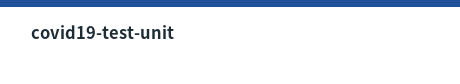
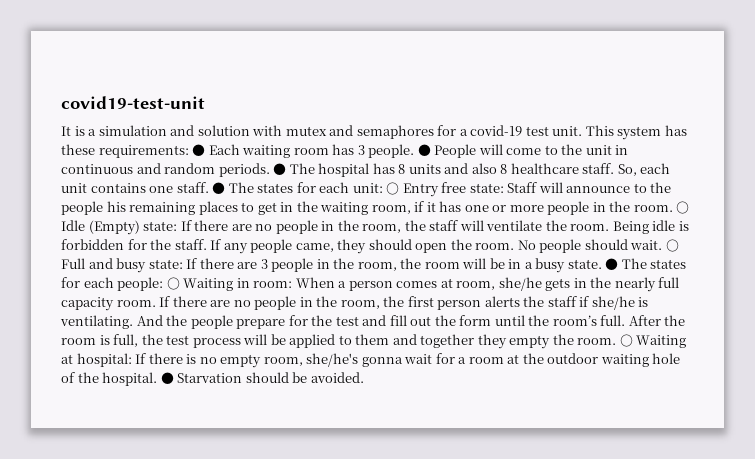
+ It is a simulation and solution with mutex and semaphores for a covid-19 test unit. This system has these requirements: ● Each waiting room has 3 people. ● People will come to the unit in continuous and random periods. ● The hospital has 8 units and also 8 healthcare staff. So, each unit contains one staff. ● The states for each unit: ○ Entry free state: Staff will announce to the people his remaining places to get in the waiting room, if it has one or more people in the room. ○ Idle (Empty) state: If there are no people in the room, the staff will ventilate the room. Being idle is forbidden for the staff. If any people came, they should open the room. No people should wait. ○ Full and busy state: If there are 3 people in the room, the room will be in a busy state. ● The states for each people: ○ Waiting in room: When a person comes at room, she/he gets in the nearly full capacity room. If there are no people in the room, the first person alerts the staff if she/he is ventilating. And the people prepare for the test and fill out the form until the room’s full. After the room is full, the test process will be applied to them and together they empty the room. ○ Waiting at hospital: If there is no empty room, she/he's gonna wait for a room at the outdoor waiting hole of the hospital. ● Starvation should be avoided.

